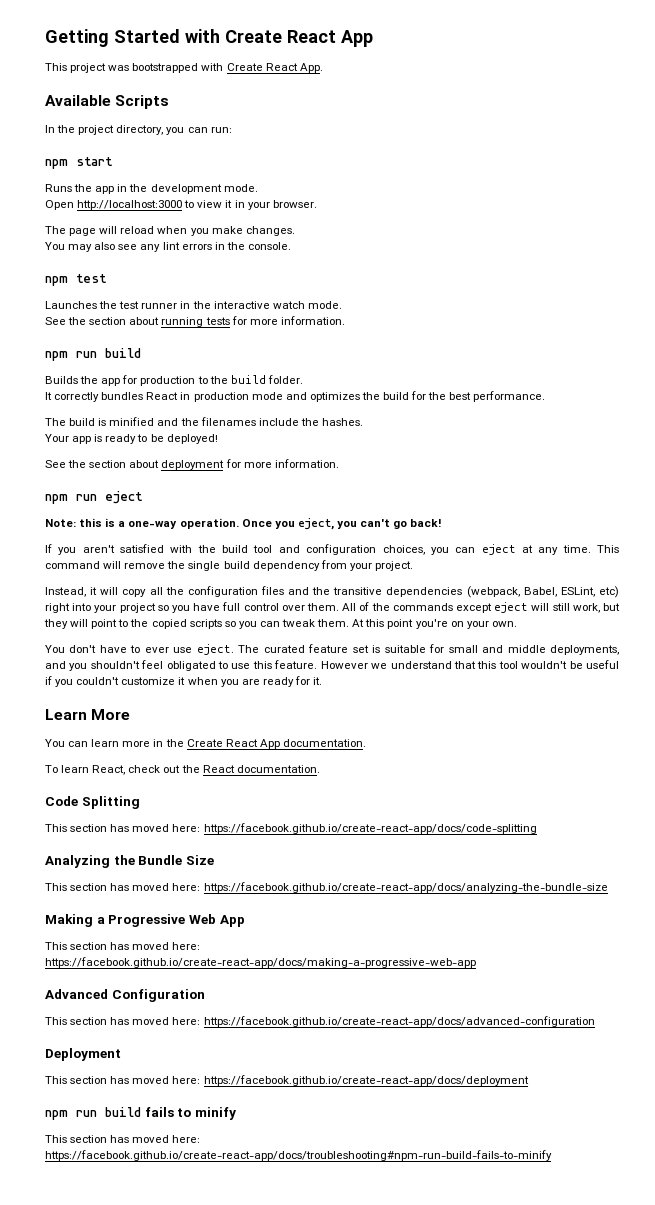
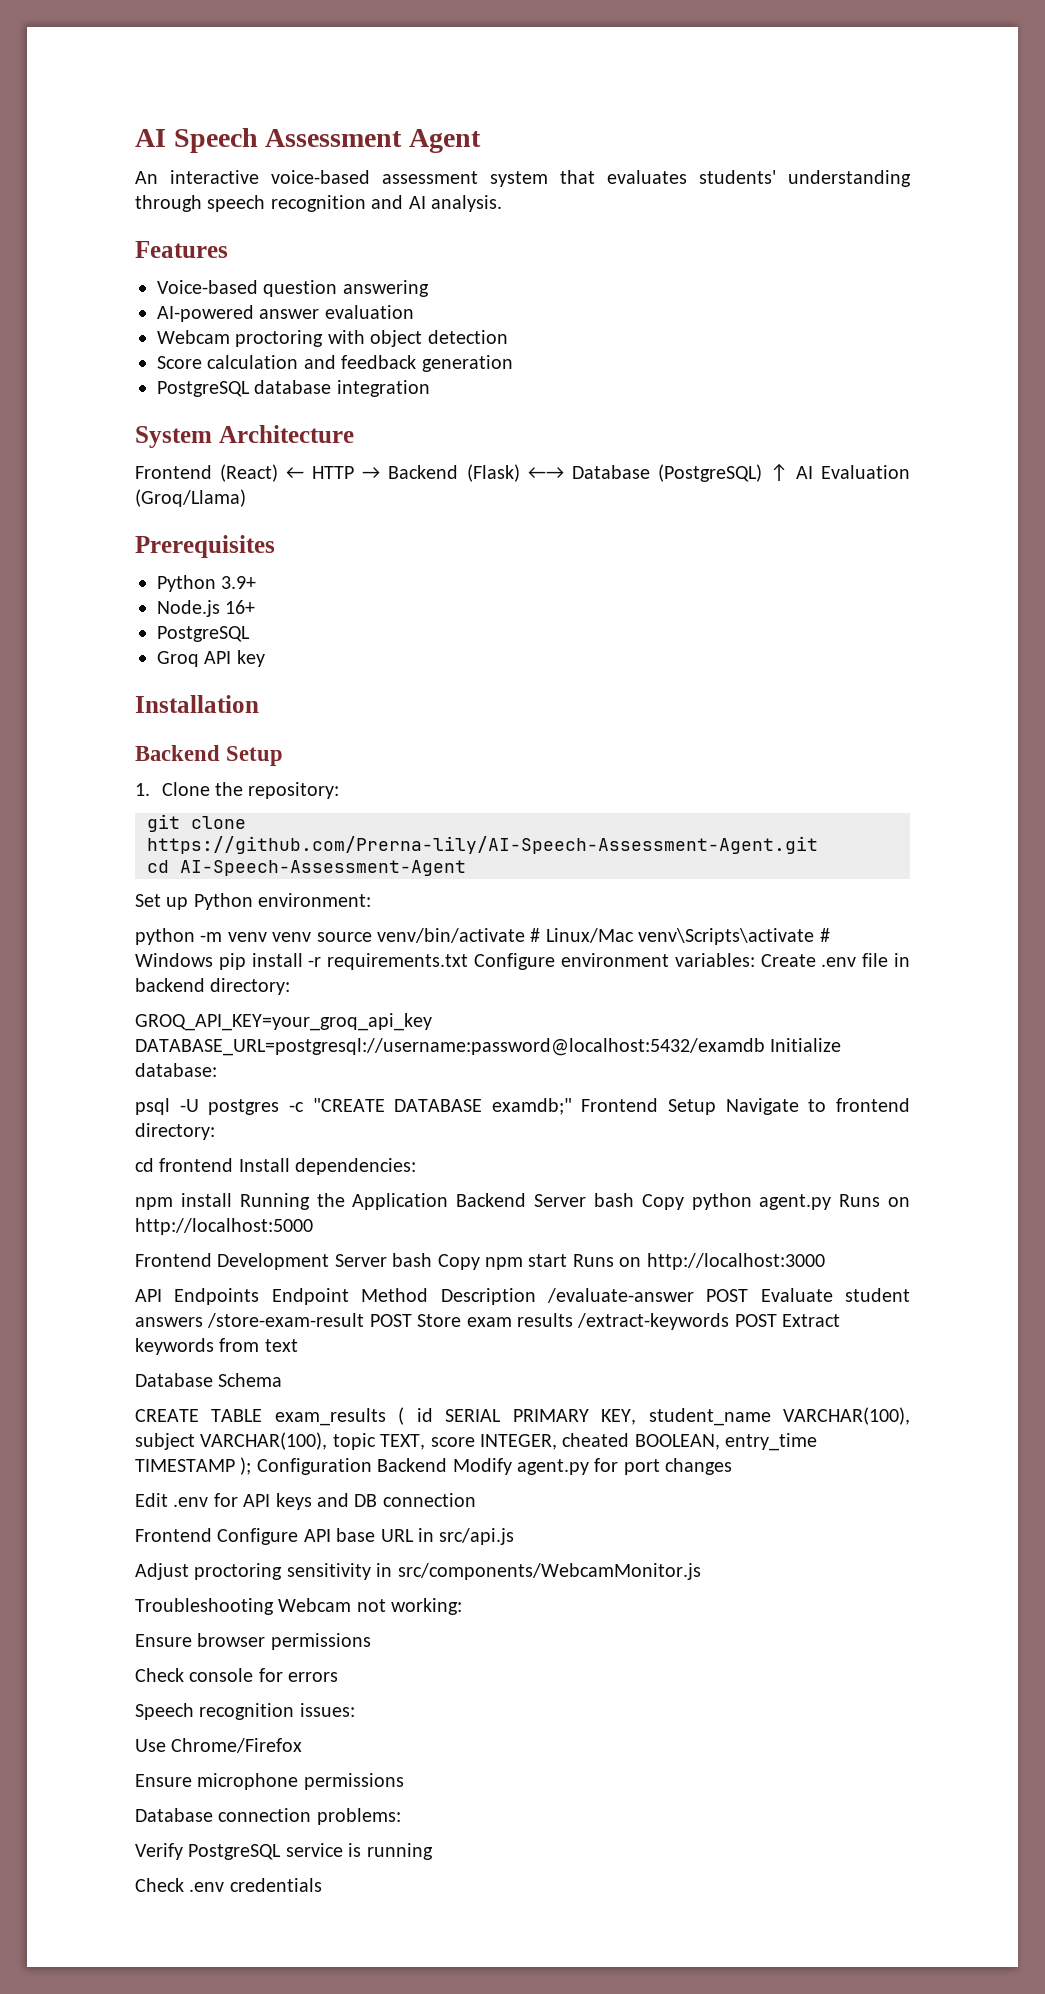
- Getting Started with Create React App
- This project was bootstrapped with Create React App.
- Available Scripts
- In the project directory, you can run:
- npm start
- Runs the app in the development mode.
- Open http://localhost:3000 to view it in your browser.
- The page will reload when you make changes.
- You may also see any lint errors in the console.
- npm test
- Launches the test runner in the interactive watch mode.
- See the section about running tests for more information.
- npm run build
- Builds the app for production to the build folder.
- It correctly bundles React in production mode and optimizes the build for the best performance.
- The build is minified and the filenames include the hashes.
- Your app is ready to be deployed!
- See the section about deployment for more information.
- npm run eject
- Note: this is a one-way operation. Once you eject, you can't go back!
- If you aren't satisfied with the build tool and configuration choices, you can eject at any time. This command will remove the single build dependency from your project.
- Instead, it will copy all the configuration files and the transitive dependencies (webpack, Babel, ESLint, etc) right into your project so you have full control over them. All of the commands except eject will still work, but they will point to the copied scripts so you can tweak them. At this point you're on your own.
- You don't have to ever use eject. The curated feature set is suitable for small and middle deployments, and you shouldn't feel obligated to use this feature. However we understand that this tool wouldn't be useful if you couldn't customize it when you are ready for it.
- Learn More
- You can learn more in the Create React App documentation.
- To learn React, check out the React documentation.
- Code Splitting
- This section has moved here: https://facebook.github.io/create-react-app/docs/code-splitting
- Analyzing the Bundle Size
- This section has moved here: https://facebook.github.io/create-react-app/docs/analyzing-the-bundle-size
- Making a Progressive Web App
- This section has moved here: https://facebook.github.io/create-react-app/docs/making-a-progressive-web-app
- Advanced Configuration
- This section has moved here: https://facebook.github.io/create-react-app/docs/advanced-configuration
- Deployment
- This section has moved here: https://facebook.github.io/create-react-app/docs/deployment
- npm run build fails to minify
- This section has moved here: https://facebook.github.io/create-react-app/docs/troubleshooting#npm-run-build-fails-to-minify
+ AI Speech Assessment Agent
+ An interactive voice-based assessment system that evaluates students' understanding through speech recognition and AI analysis.
+ Features
+ Voice-based question answering
+ AI-powered answer evaluation
+ Webcam proctoring with object detection
+ Score calculation and feedback generation
+ PostgreSQL database integration
+ System Architecture
+ Frontend (React) ← HTTP → Backend (Flask) ←→ Database (PostgreSQL) ↑ AI Evaluation (Groq/Llama)
+ Prerequisites
+ Python 3.9+
+ Node.js 16+
+ PostgreSQL
+ Groq API key
+ Installation
+ Backend Setup
+ 1. Clone the repository:
+ git clone https://github.com/Prerna-lily/AI-Speech-Assessment-Agent.git
+ cd AI-Speech-Assessment-Agent
+ Set up Python environment:
+ python -m venv venv source venv/bin/activate # Linux/Mac venv\Scripts\activate # Windows pip install -r requirements.txt Configure environment variables: Create .env file in backend directory:
+ GROQ_API_KEY=your_groq_api_key DATABASE_URL=postgresql://username:password@localhost:5432/examdb Initialize database:
+ psql -U postgres -c "CREATE DATABASE examdb;" Frontend Setup Navigate to frontend directory:
+ cd frontend Install dependencies:
+ npm install Running the Application Backend Server bash Copy python agent.py Runs on http://localhost:5000
+ Frontend Development Server bash Copy npm start Runs on http://localhost:3000
+ API Endpoints Endpoint Method Description /evaluate-answer POST Evaluate student answers /store-exam-result POST Store exam results /extract-keywords POST Extract keywords from text
+ Database Schema
+ CREATE TABLE exam_results ( id SERIAL PRIMARY KEY, student_name VARCHAR(100), subject VARCHAR(100), topic TEXT, score INTEGER, cheated BOOLEAN, entry_time TIMESTAMP ); Configuration Backend Modify agent.py for port changes
+ Edit .env for API keys and DB connection
+ Frontend Configure API base URL in src/api.js
+ Adjust proctoring sensitivity in src/components/WebcamMonitor.js
+ Troubleshooting Webcam not working:
+ Ensure browser permissions
+ Check console for errors
+ Speech recognition issues:
+ Use Chrome/Firefox
+ Ensure microphone permissions
+ Database connection problems:
+ Verify PostgreSQL service is running
+ Check .env credentials

